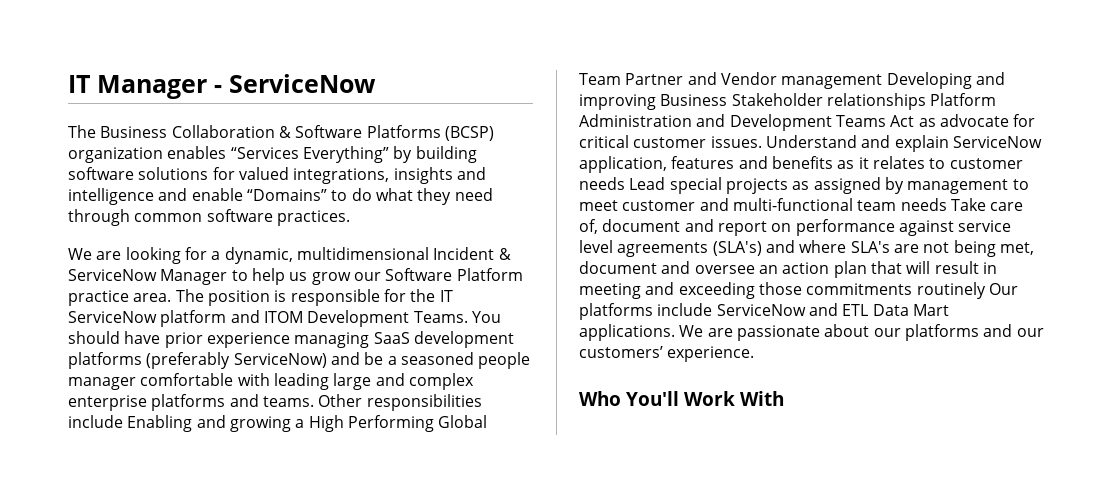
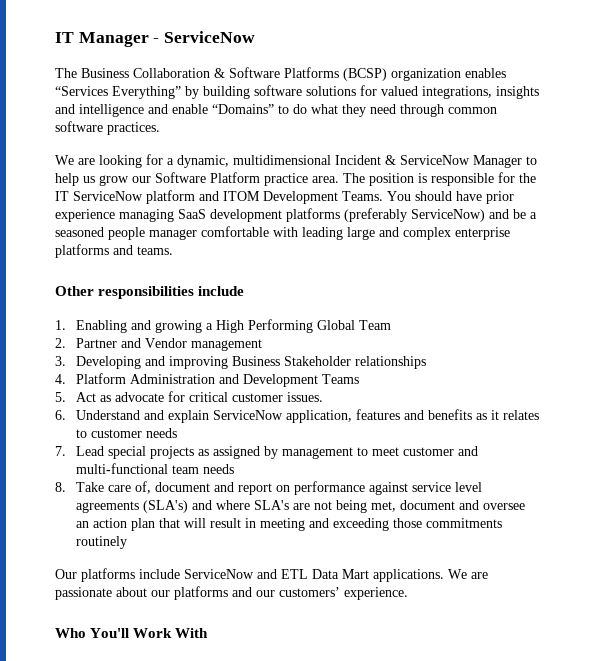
- You should have prior experience managing SaaS development platforms (preferably ServiceNow) and be a seasoned people manager comfortable with leading large and complex enterprise platforms and teams. Other responsibilities include Enabling and growing a High Performing Global Team Partner and Vendor management Developing and improving Business Stakeholder relationships Platform Administration and Development Teams Act as advocate for critical customer issues. Understand and explain ServiceNow application, features and benefits as it relates to customer needs Lead special projects as assigned by management to meet customer and multi-functional team needs Take care of, document and report on performance against service level agreements (SLA's) and where SLA's are not being met, document and oversee an action plan that will result in meeting and exceeding those commitments routinely Our platforms include ServiceNow and ETL Data Mart applications.
+ You should have prior experience managing SaaS development platforms (preferably ServiceNow) and be a seasoned people manager comfortable with leading large and complex enterprise platforms and teams.
+ Other responsibilities include
+ 1. Enabling and growing a High Performing Global Team
+ 2. Partner and Vendor management
+ 3. Developing and improving Business Stakeholder relationships
+ 4. Platform Administration and Development Teams
+ 5. Act as advocate for critical customer issues.
+ 6. Understand and explain ServiceNow application, features and benefits as it relates to customer needs
+ 7. Lead special projects as assigned by management to meet customer and multi-functional team needs
+ 8. Take care of, document and report on performance against service level agreements (SLA's) and where SLA's are not being met, document and oversee an action plan that will result in meeting and exceeding those commitments routinely
+ Our platforms include ServiceNow and ETL Data Mart applications.

